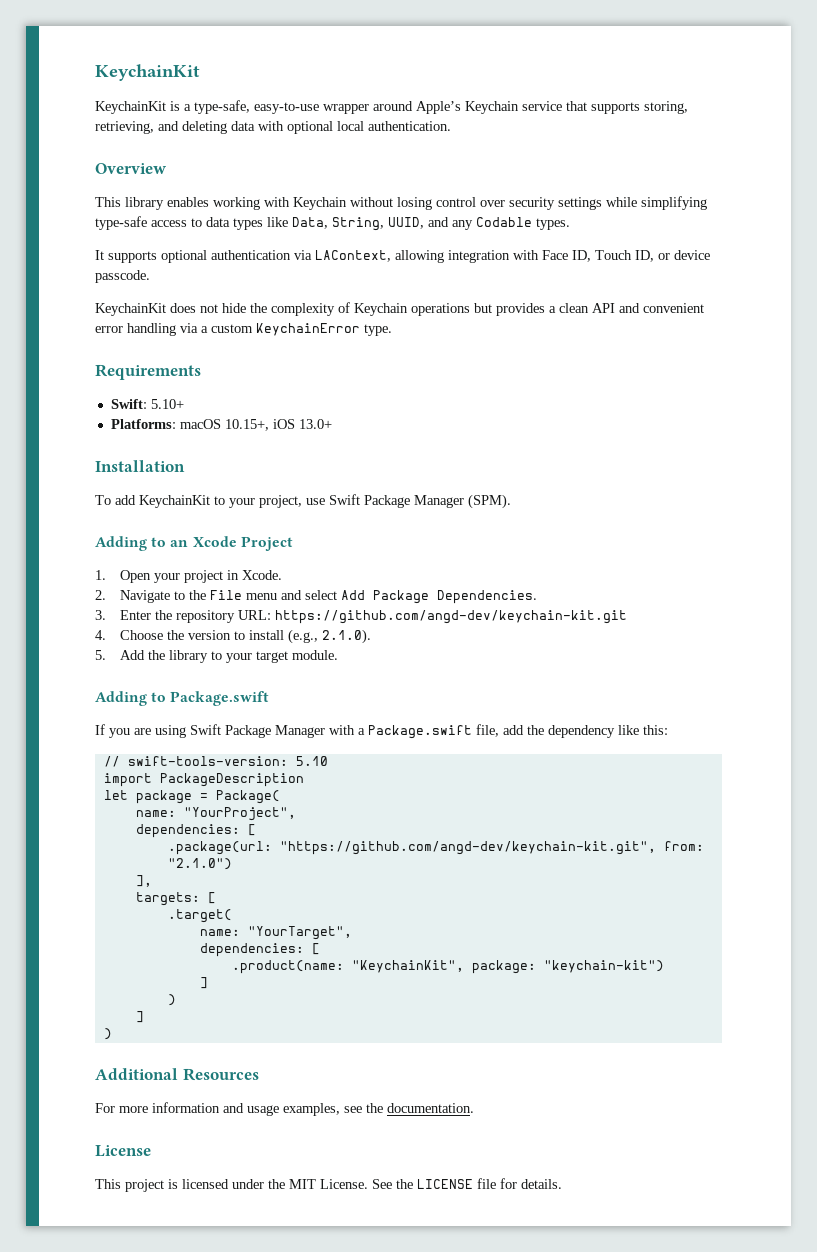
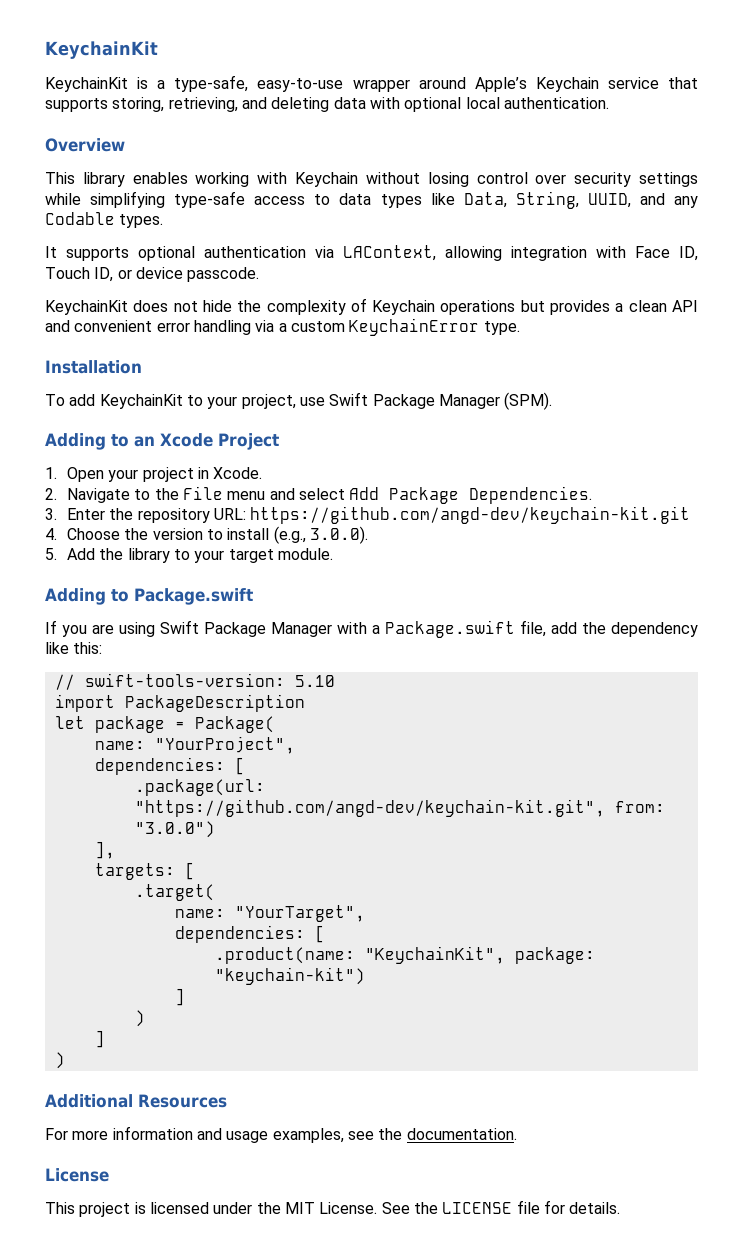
- Requirements
- Swift: 5.10+
- Platforms: macOS 10.15+, iOS 13.0+
- 4. Choose the version to install (e.g., 2.1.0).
+ 4. Choose the version to install (e.g., 3.0.0).
- .package(url: "https://github.com/angd-dev/keychain-kit.git", from: "2.1.0")
+ .package(url: "https://github.com/angd-dev/keychain-kit.git", from: "3.0.0")

